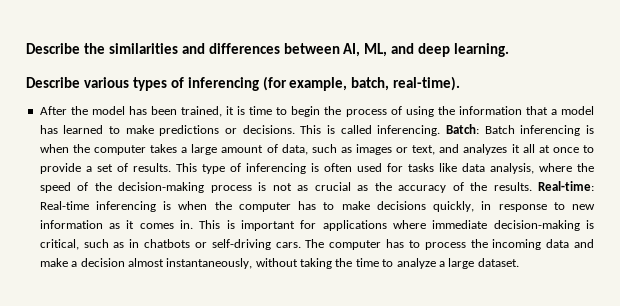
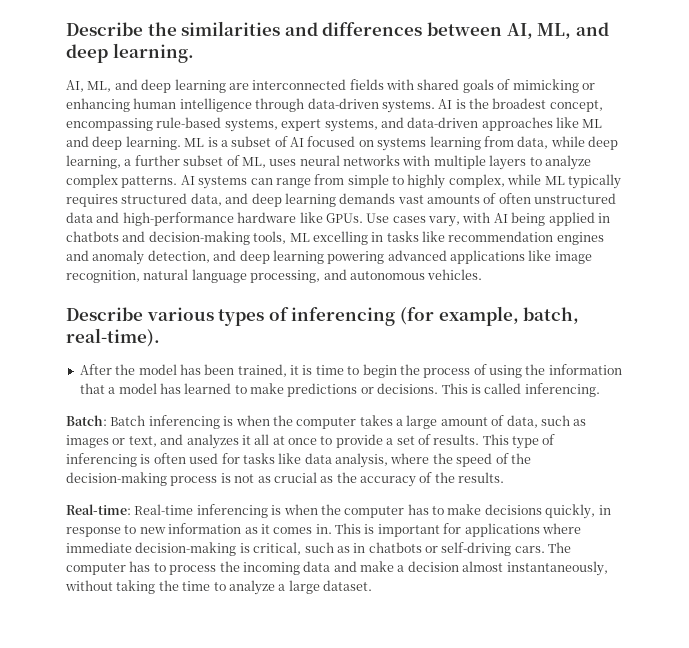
+ AI, ML, and deep learning are interconnected fields with shared goals of mimicking or enhancing human intelligence through data-driven systems. AI is the broadest concept, encompassing rule-based systems, expert systems, and data-driven approaches like ML and deep learning. ML is a subset of AI focused on systems learning from data, while deep learning, a further subset of ML, uses neural networks with multiple layers to analyze complex patterns. AI systems can range from simple to highly complex, while ML typically requires structured data, and deep learning demands vast amounts of often unstructured data and high-performance hardware like GPUs. Use cases vary, with AI being applied in chatbots and decision-making tools, ML excelling in tasks like recommendation engines and anomaly detection, and deep learning powering advanced applications like image recognition, natural language processing, and autonomous vehicles.
- This is called inferencing. Batch: Batch inferencing is when the computer takes a large amount of data, such as images or text, and analyzes it all at once to provide a set of results.
+ This is called inferencing.
+ Batch: Batch inferencing is when the computer takes a large amount of data, such as images or text, and analyzes it all at once to provide a set of results.
- This type of inferencing is often used for tasks like data analysis, where the speed of the decision-making process is not as crucial as the accuracy of the results. Real-time: Real-time inferencing is when the computer has to make decisions quickly, in response to new information as it comes in.
+ This type of inferencing is often used for tasks like data analysis, where the speed of the decision-making process is not as crucial as the accuracy of the results.
+ Real-time: Real-time inferencing is when the computer has to make decisions quickly, in response to new information as it comes in.

